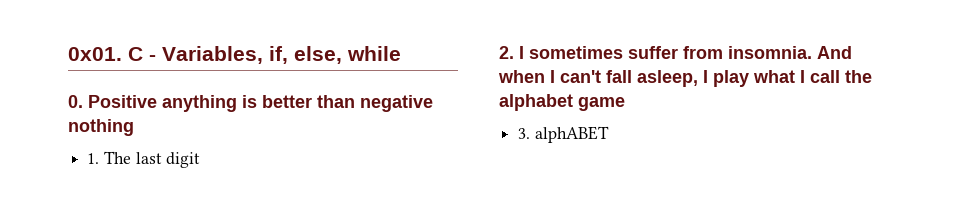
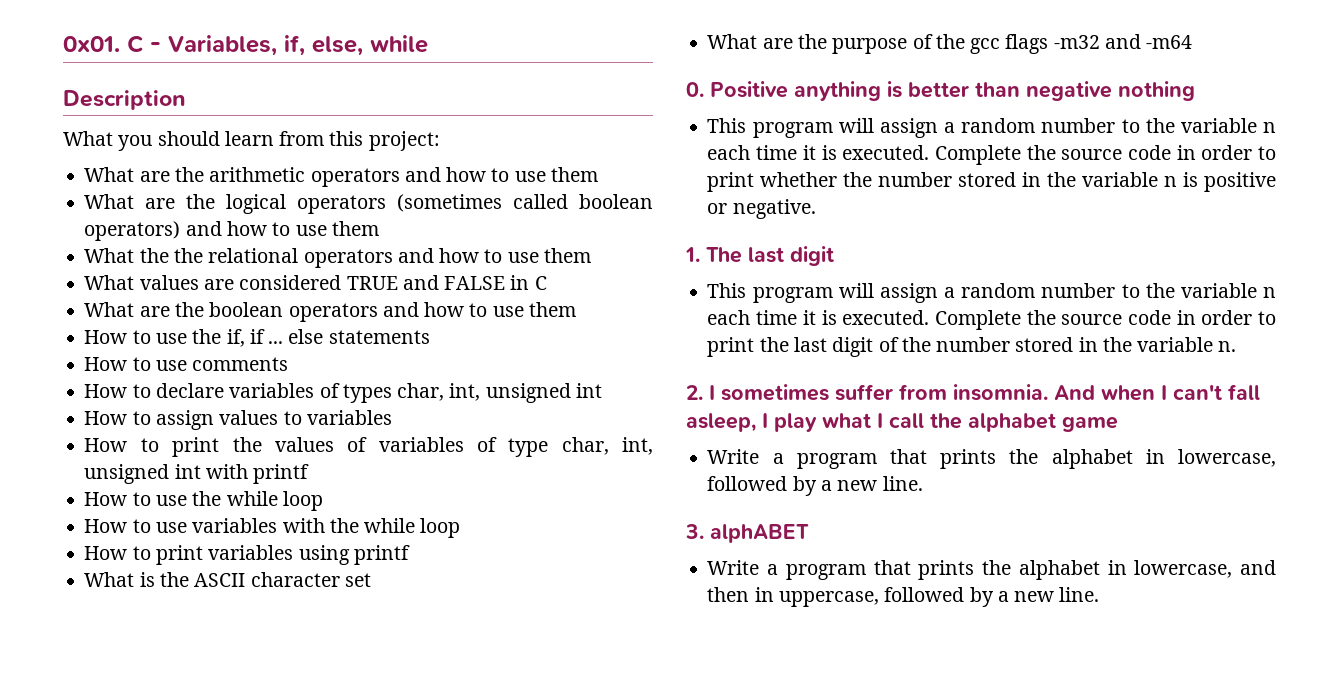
+ Description
+ What you should learn from this project:
+ What are the arithmetic operators and how to use them
+ What are the logical operators (sometimes called boolean operators) and how to use them
+ What the the relational operators and how to use them
+ What values are considered TRUE and FALSE in C
+ What are the boolean operators and how to use them
+ How to use the if, if ... else statements
+ How to use comments
+ How to declare variables of types char, int, unsigned int
+ How to assign values to variables
+ How to print the values of variables of type char, int, unsigned int with printf
+ How to use the while loop
+ How to use variables with the while loop
+ How to print variables using printf
+ What is the ASCII character set
+ What are the purpose of the gcc flags -m32 and -m64
+ This program will assign a random number to the variable n each time it is executed. Complete the source code in order to print whether the number stored in the variable n is positive or negative.
  1. The last digit
+ This program will assign a random number to the variable n each time it is executed. Complete the source code in order to print the last digit of the number stored in the variable n.
+ Write a program that prints the alphabet in lowercase, followed by a new line.
  3. alphABET
+ Write a program that prints the alphabet in lowercase, and then in uppercase, followed by a new line.

